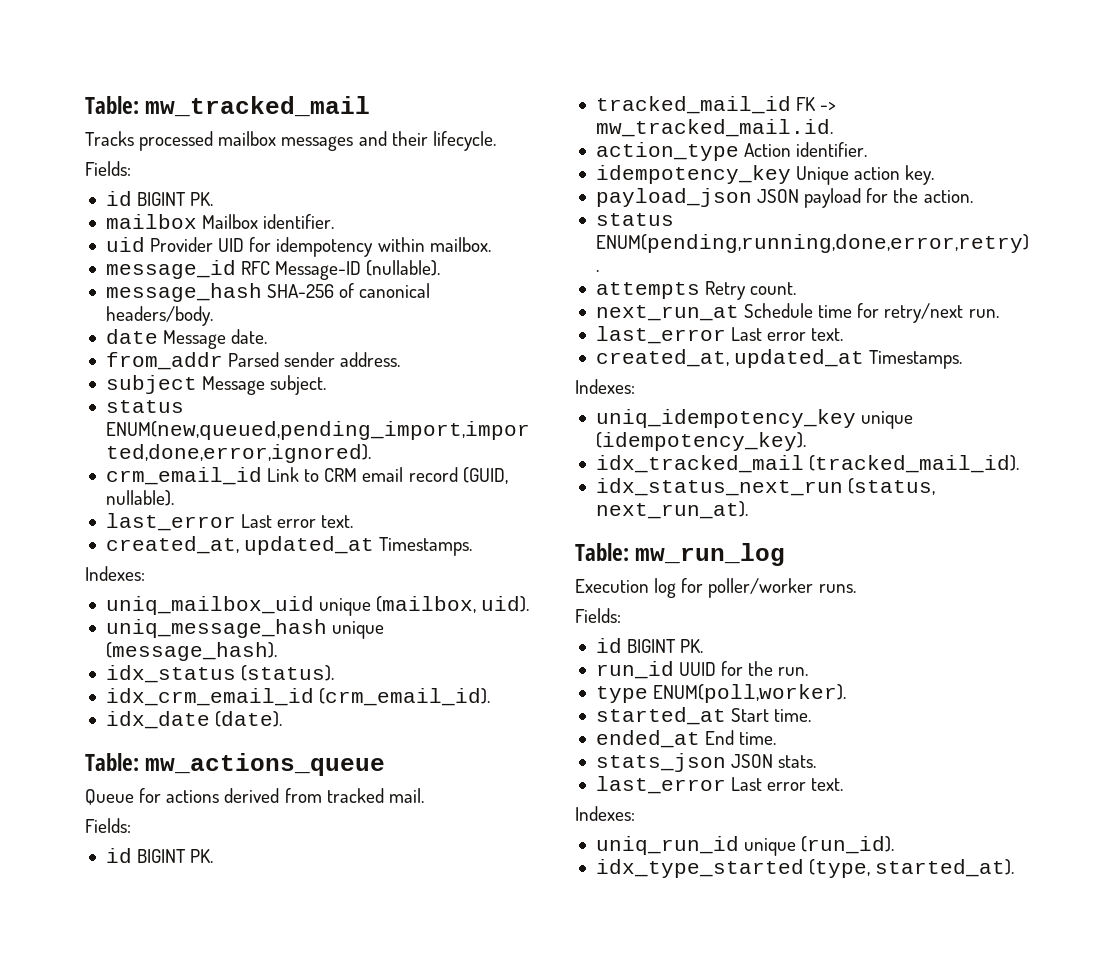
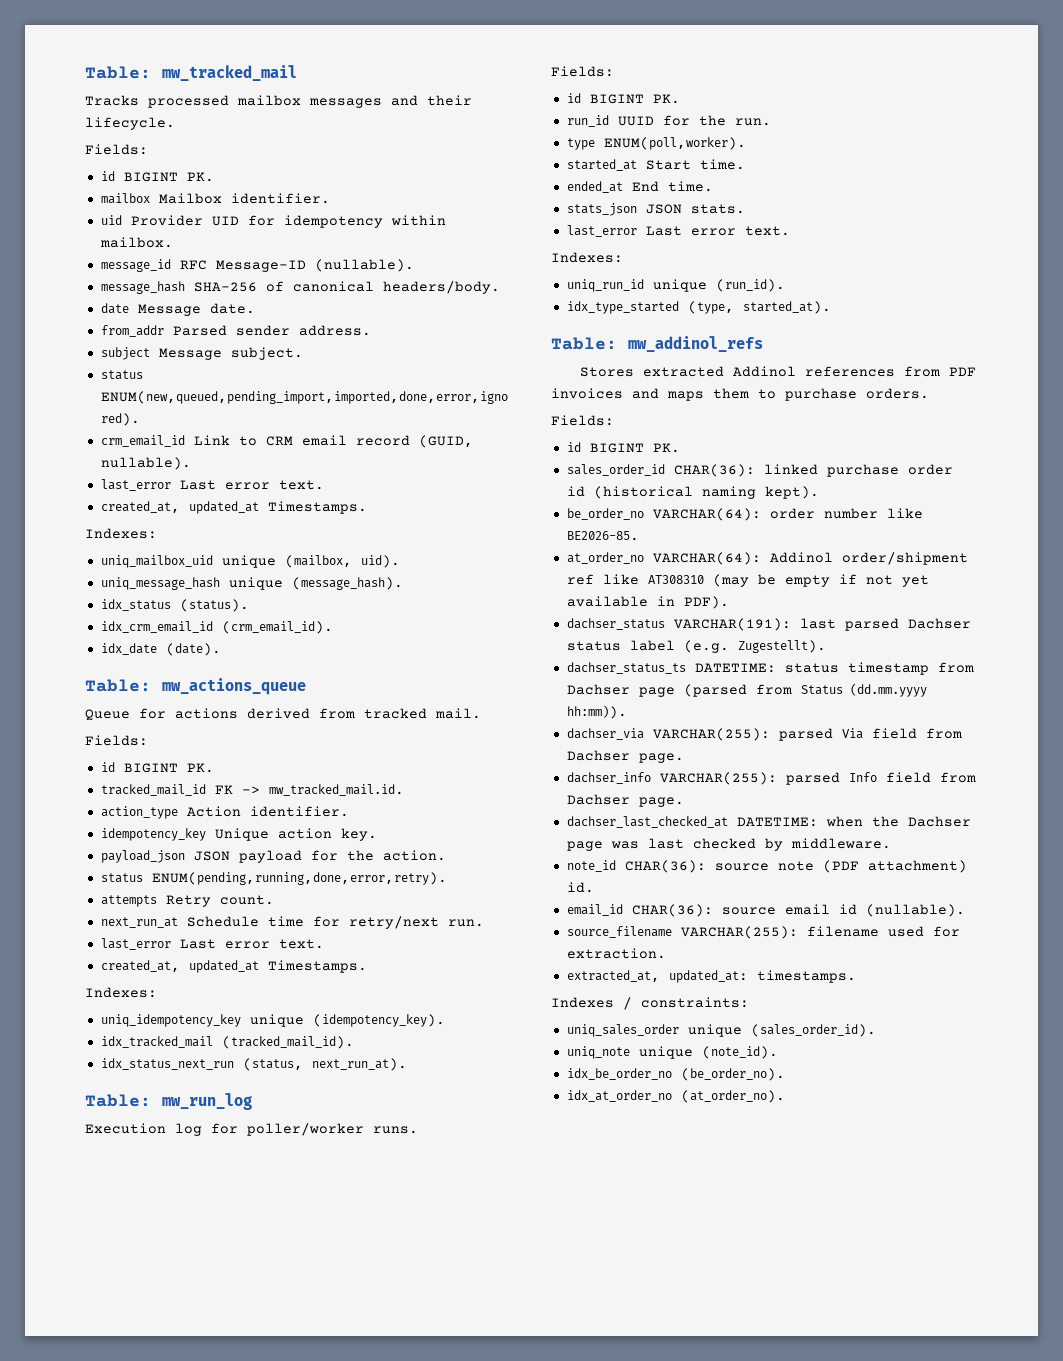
+ Table: mw_addinol_refs
+ Stores extracted Addinol references from PDF invoices and maps them to purchase orders.
+ Fields:
+ id BIGINT PK.
+ sales_order_id CHAR(36): linked purchase order id (historical naming kept).
+ be_order_no VARCHAR(64): order number like BE2026-85.
+ at_order_no VARCHAR(64): Addinol order/shipment ref like AT308310 (may be empty if not yet available in PDF).
+ dachser_status VARCHAR(191): last parsed Dachser status label (e.g. Zugestellt).
+ dachser_status_ts DATETIME: status timestamp from Dachser page (parsed from Status (dd.mm.yyyy hh:mm)).
+ dachser_via VARCHAR(255): parsed Via field from Dachser page.
+ dachser_info VARCHAR(255): parsed Info field from Dachser page.
+ dachser_last_checked_at DATETIME: when the Dachser page was last checked by middleware.
+ note_id CHAR(36): source note (PDF attachment) id.
+ email_id CHAR(36): source email id (nullable).
+ source_filename VARCHAR(255): filename used for extraction.
+ extracted_at, updated_at: timestamps.
+ Indexes / constraints:
+ uniq_sales_order unique (sales_order_id).
+ uniq_note unique (note_id).
+ idx_be_order_no (be_order_no).
+ idx_at_order_no (at_order_no).

